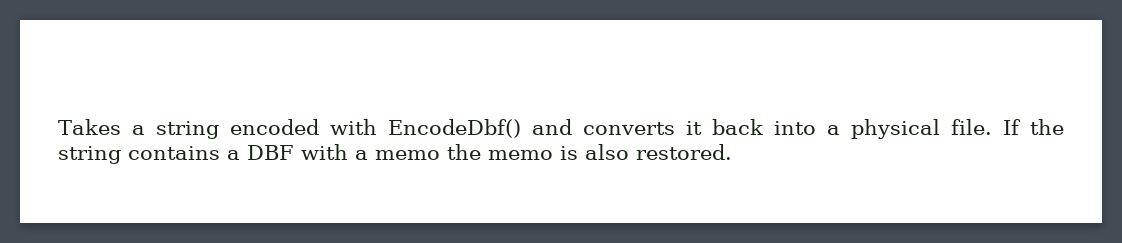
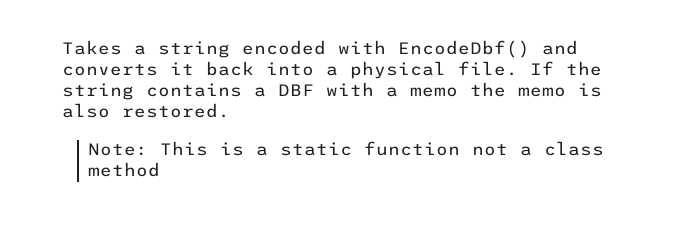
+ Note: This is a static function not a class method

